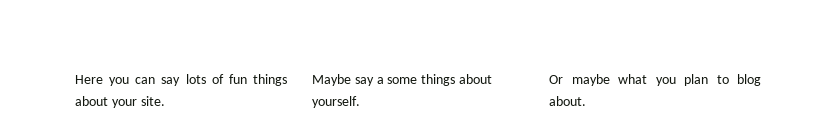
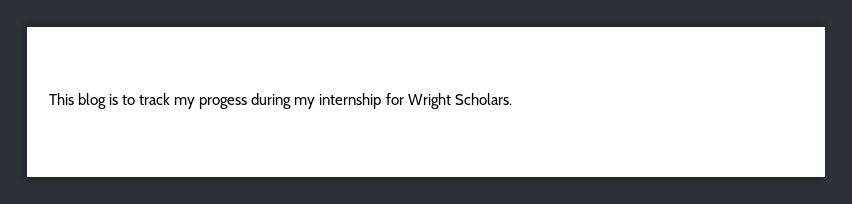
- Here you can say lots of fun things about your site.
- Maybe say a some things about yourself.
- Or maybe what you plan to blog about.
+ This blog is to track my progess during my internship for Wright Scholars.

